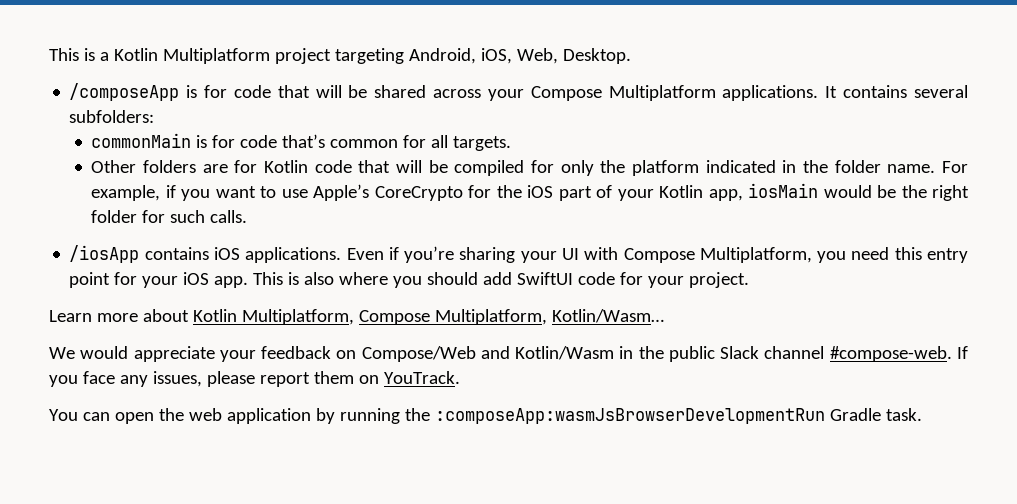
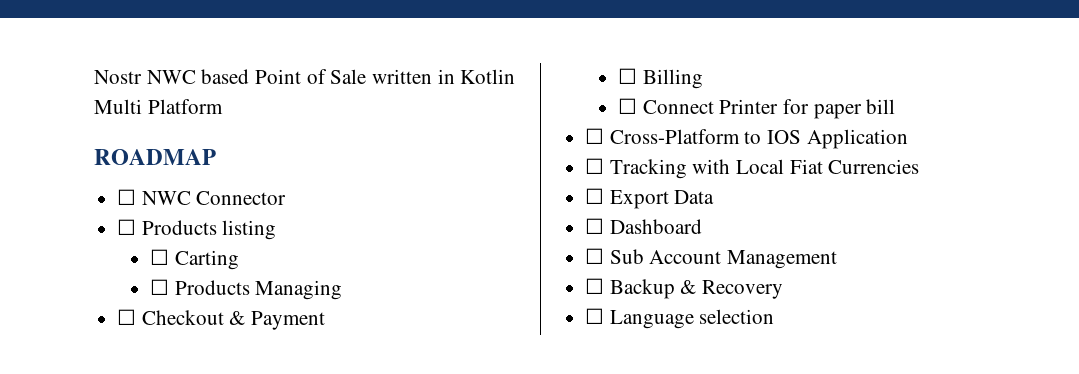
- This is a Kotlin Multiplatform project targeting Android, iOS, Web, Desktop.
- /composeApp is for code that will be shared across your Compose Multiplatform applications. It contains several subfolders:
- commonMain is for code that’s common for all targets.
- Other folders are for Kotlin code that will be compiled for only the platform indicated in the folder name. For example, if you want to use Apple’s CoreCrypto for the iOS part of your Kotlin app, iosMain would be the right folder for such calls.
- /iosApp contains iOS applications. Even if you’re sharing your UI with Compose Multiplatform, you need this entry point for your iOS app. This is also where you should add SwiftUI code for your project.
- Learn more about Kotlin Multiplatform, Compose Multiplatform, Kotlin/Wasm…
- We would appreciate your feedback on Compose/Web and Kotlin/Wasm in the public Slack channel #compose-web. If you face any issues, please report them on YouTrack.
- You can open the web application by running the :composeApp:wasmJsBrowserDevelopmentRun Gradle task.
+ Nostr NWC based Point of Sale written in Kotlin Multi Platform
+ ROADMAP
+ ☐ NWC Connector
+ ☐ Products listing
+ ☐ Carting
+ ☐ Products Managing
+ ☐ Checkout & Payment
+ ☐ Billing
+ ☐ Connect Printer for paper bill
+ ☐ Cross-Platform to IOS Application
+ ☐ Tracking with Local Fiat Currencies
+ ☐ Export Data
+ ☐ Dashboard
+ ☐ Sub Account Management
+ ☐ Backup & Recovery
+ ☐ Language selection

